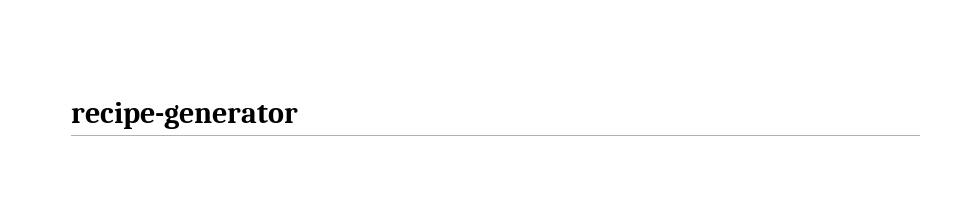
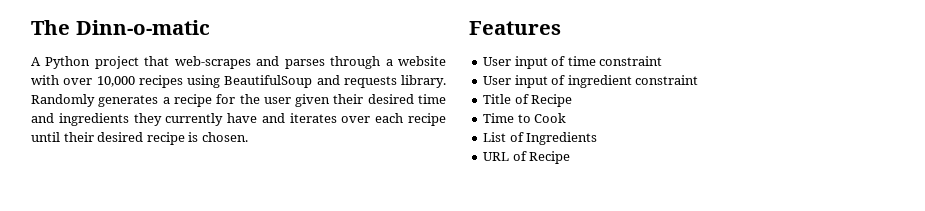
- recipe-generator
+ The Dinn-o-matic
+ A Python project that web-scrapes and parses through a website with over 10,000 recipes using BeautifulSoup and requests library. Randomly generates a recipe for the user given their desired time and ingredients they currently have and iterates over each recipe until their desired recipe is chosen.
+ Features
+ User input of time constraint
+ User input of ingredient constraint
+ Title of Recipe
+ Time to Cook
+ List of Ingredients
+ URL of Recipe

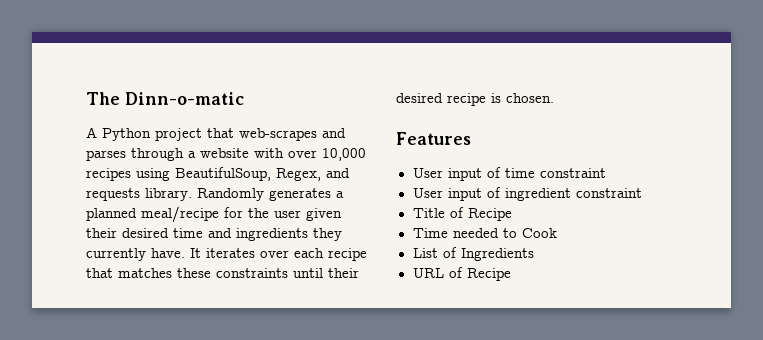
- A Python project that web-scrapes and parses through a website with over 10,000 recipes using BeautifulSoup and requests library.
+ A Python project that web-scrapes and parses through a website with over 10,000 recipes using BeautifulSoup, Regex, and requests library.
- Randomly generates a recipe for the user given their desired time and ingredients they currently have and iterates over each recipe until their desired recipe is chosen.
+ Randomly generates a planned meal/recipe for the user given their desired time and ingredients they currently have. It iterates over each recipe that matches these constraints until their desired recipe is chosen.
- Time to Cook
+ Time needed to Cook

